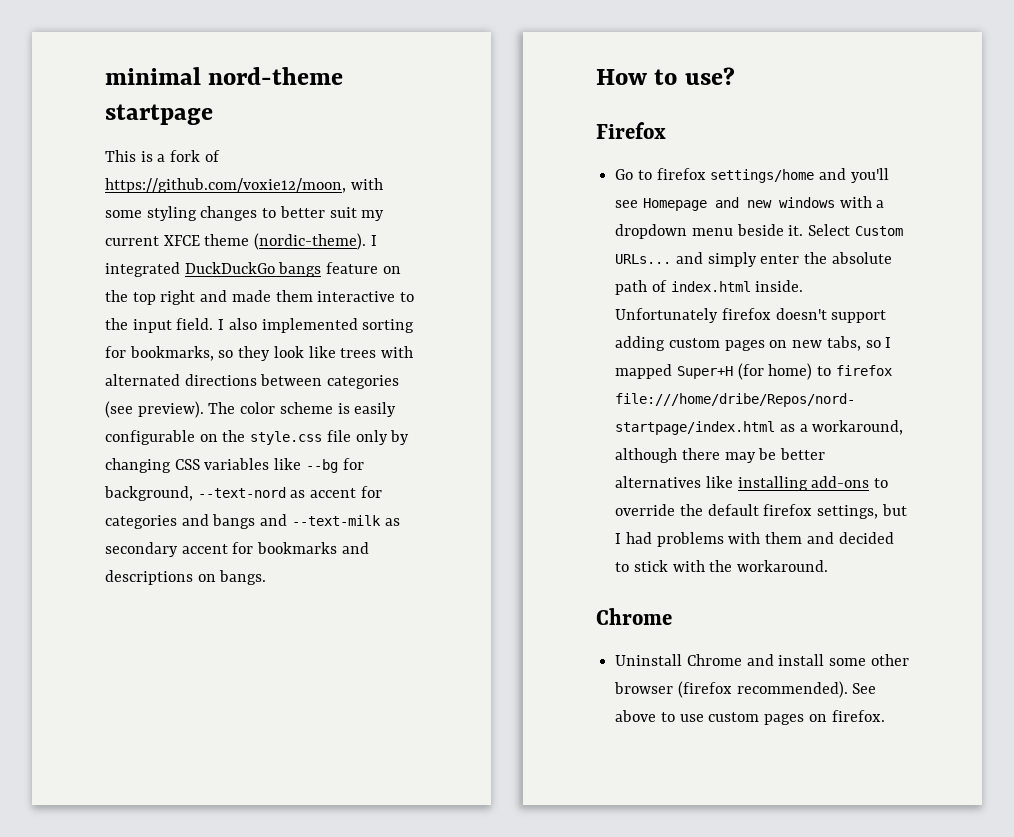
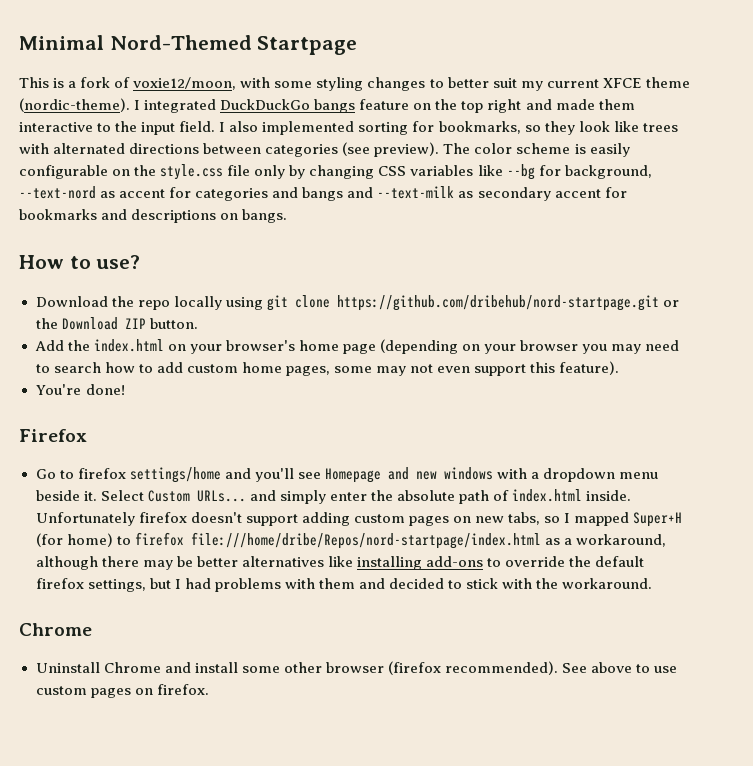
- minimal nord-theme startpage
+ Minimal Nord-Themed Startpage
- This is a fork of https://github.com/voxie12/moon, with some styling changes to better suit my current XFCE theme (nordic-theme).
+ This is a fork of voxie12/moon, with some styling changes to better suit my current XFCE theme (nordic-theme).
+ Download the repo locally using git clone https://github.com/dribehub/nord-startpage.git or the Download ZIP button.
+ Add the index.html on your browser's home page (depending on your browser you may need to search how to add custom home pages, some may not even support this feature).
+ You're done!

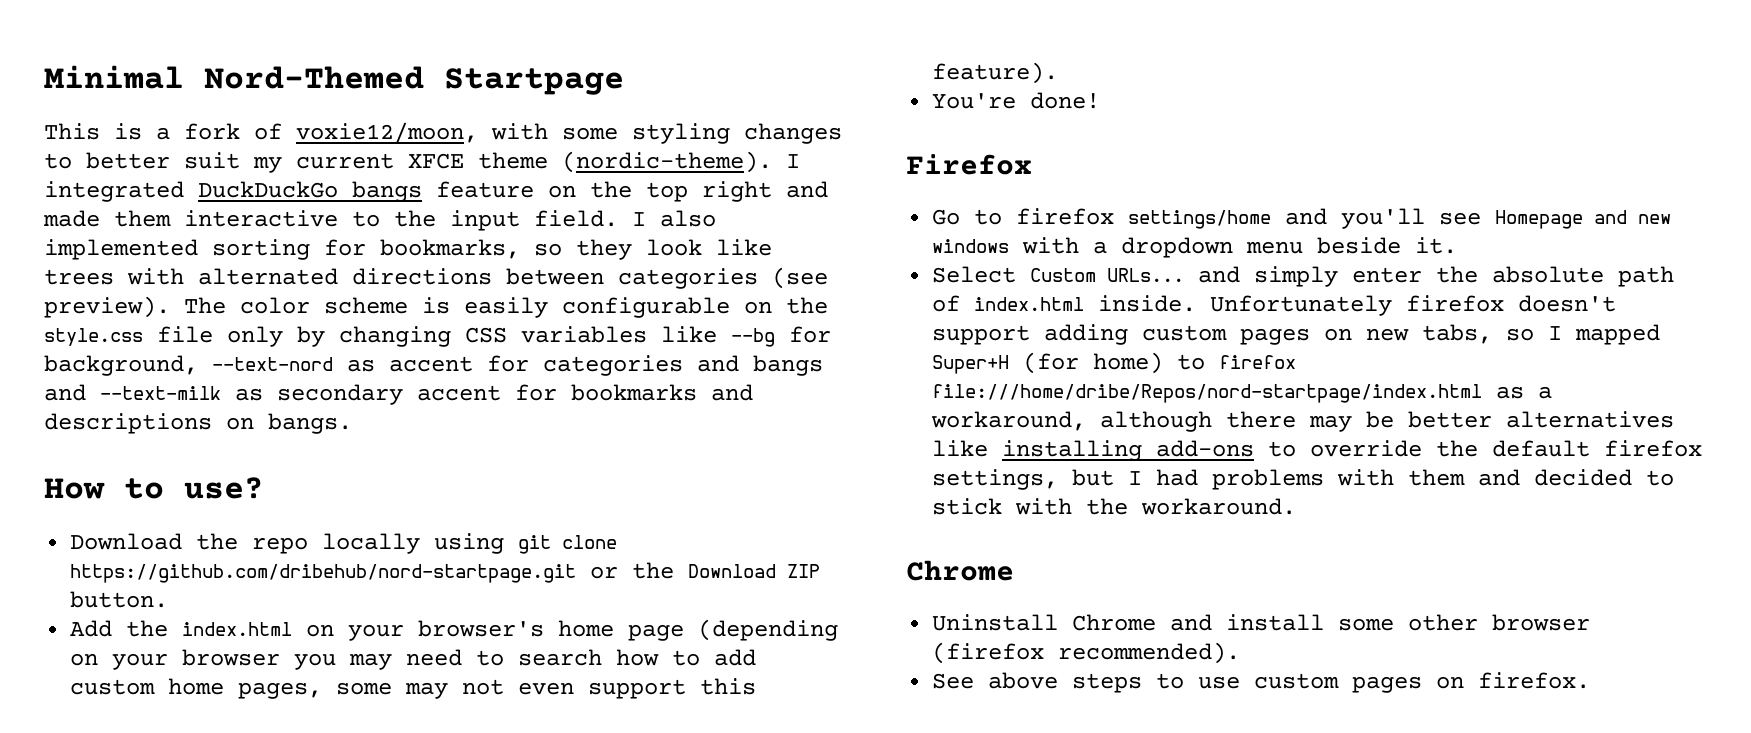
- Go to firefox settings/home and you'll see Homepage and new windows with a dropdown menu beside it. Select Custom URLs... and simply enter the absolute path of index.html inside.
+ Go to firefox settings/home and you'll see Homepage and new windows with a dropdown menu beside it.
+ Select Custom URLs... and simply enter the absolute path of index.html inside.
- Uninstall Chrome and install some other browser (firefox recommended). See above to use custom pages on firefox.
+ Uninstall Chrome and install some other browser (firefox recommended).
+ See above steps to use custom pages on firefox.

